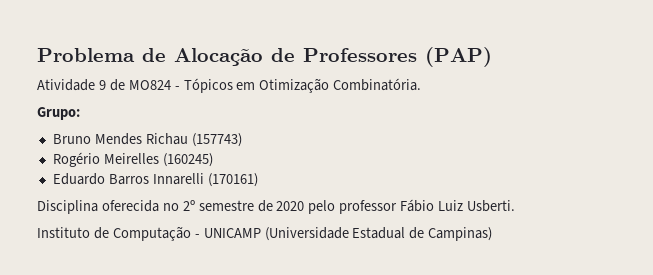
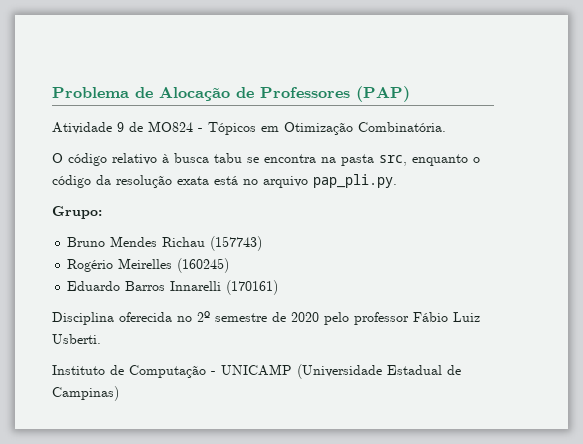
+ O código relativo à busca tabu se encontra na pasta src, enquanto o código da resolução exata está no arquivo pap_pli.py.

